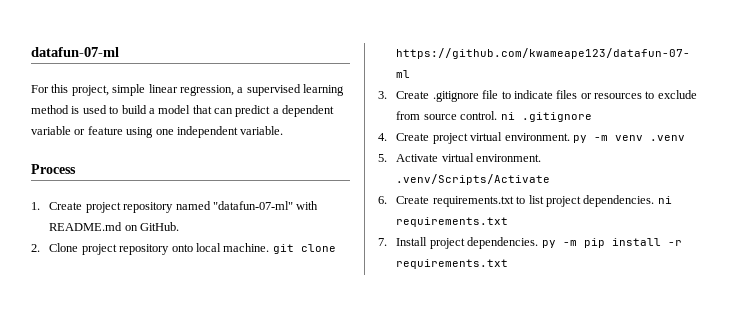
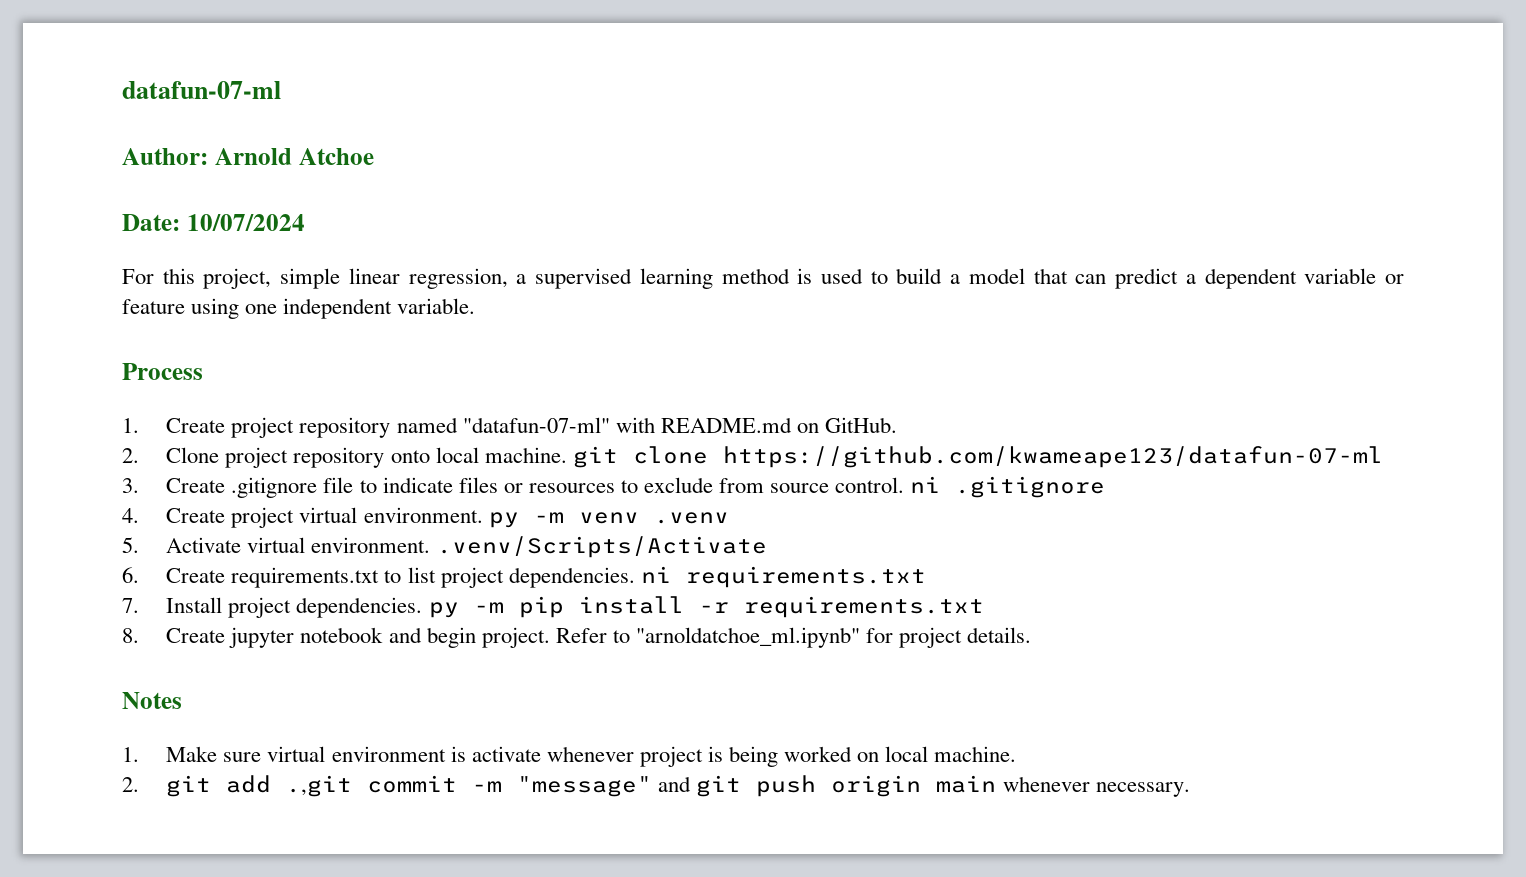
+ Author: Arnold Atchoe
+ Date: 10/07/2024
+ 8. Create jupyter notebook and begin project. Refer to "arnoldatchoe_ml.ipynb" for project details.
+ Notes
+ 1. Make sure virtual environment is activate whenever project is being worked on local machine.
+ 2. git add .,git commit -m "message" and git push origin main whenever necessary.

